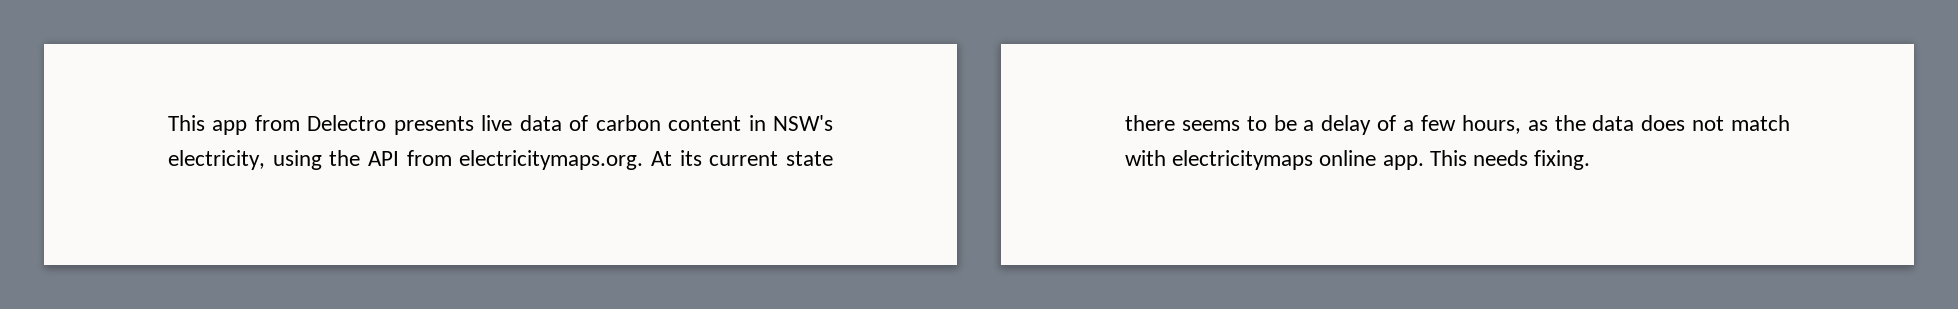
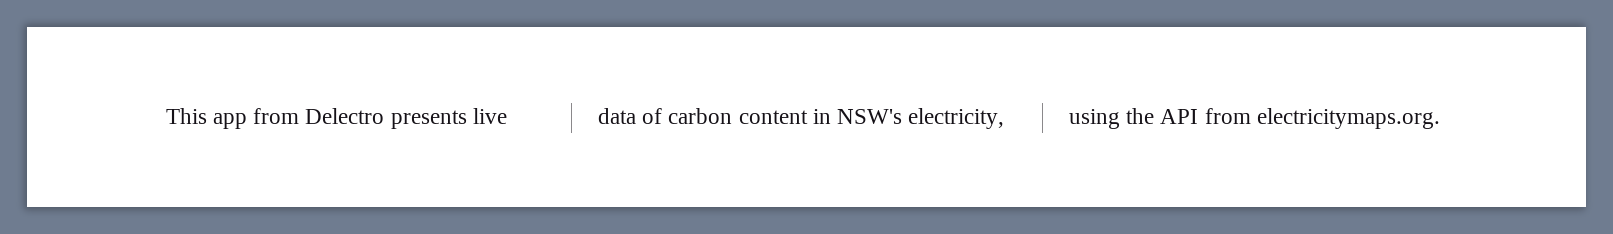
- This app from Delectro presents live data of carbon content in NSW's electricity, using the API from electricitymaps.org. At its current state there seems to be a delay of a few hours, as the data does not match with electricitymaps online app. This needs fixing.
+ This app from Delectro presents live data of carbon content in NSW's electricity, using the API from electricitymaps.org.

